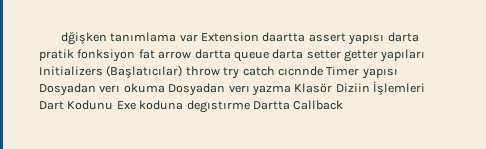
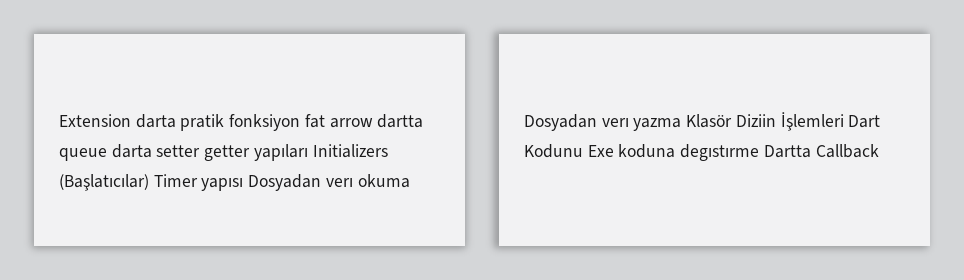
- dğişken tanımlama var Extension daartta assert yapısı darta pratik fonksiyon fat arrow dartta queue darta setter getter yapıları Initializers (Başlatıcılar) throw try catch cıcnnde Timer yapısı Dosyadan verı okuma Dosyadan verı yazma Klasör Diziin İşlemleri Dart Kodunu Exe koduna degıstırme Dartta Callback
+ Extension darta pratik fonksiyon fat arrow dartta queue darta setter getter yapıları Initializers (Başlatıcılar) Timer yapısı Dosyadan verı okuma Dosyadan verı yazma Klasör Diziin İşlemleri Dart Kodunu Exe koduna degıstırme Dartta Callback

